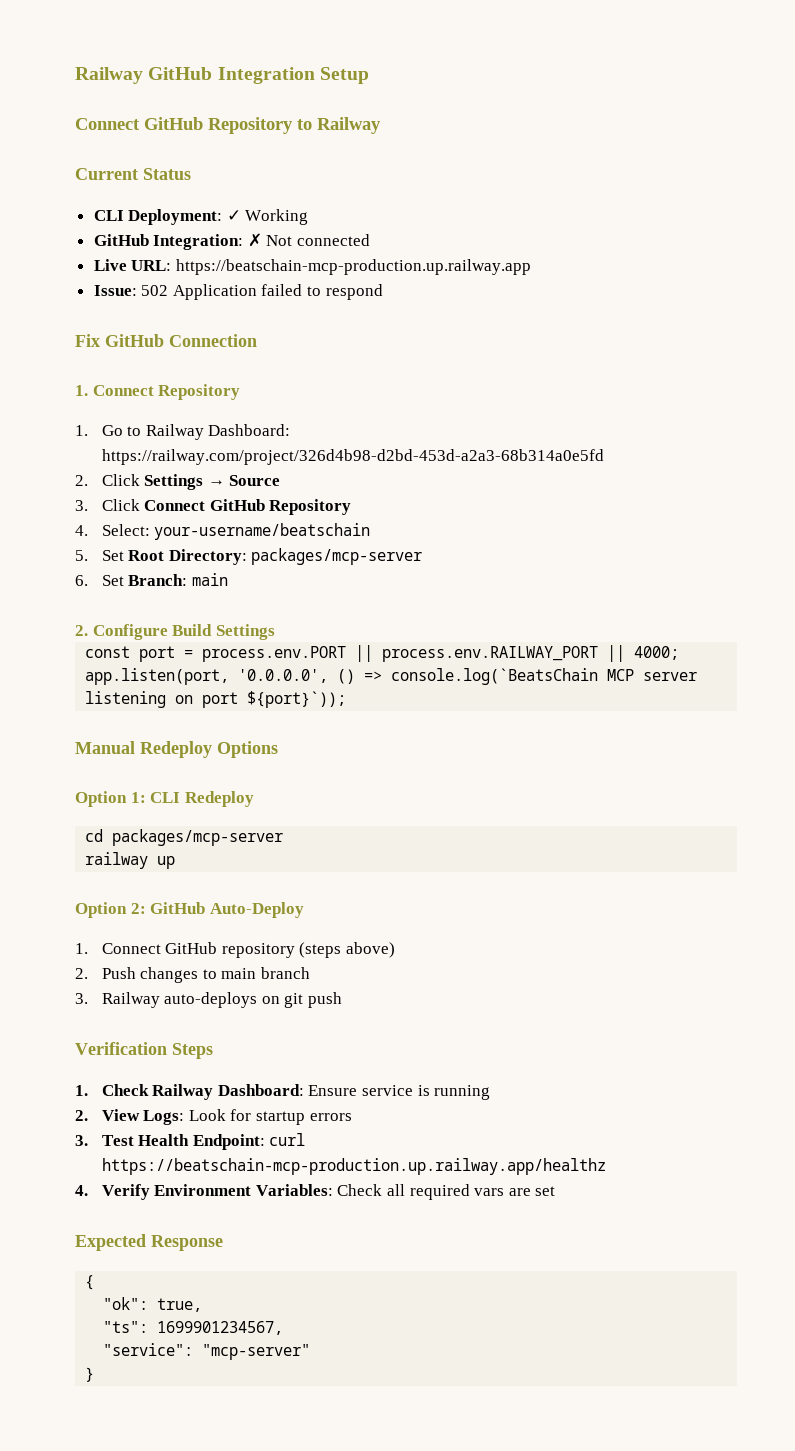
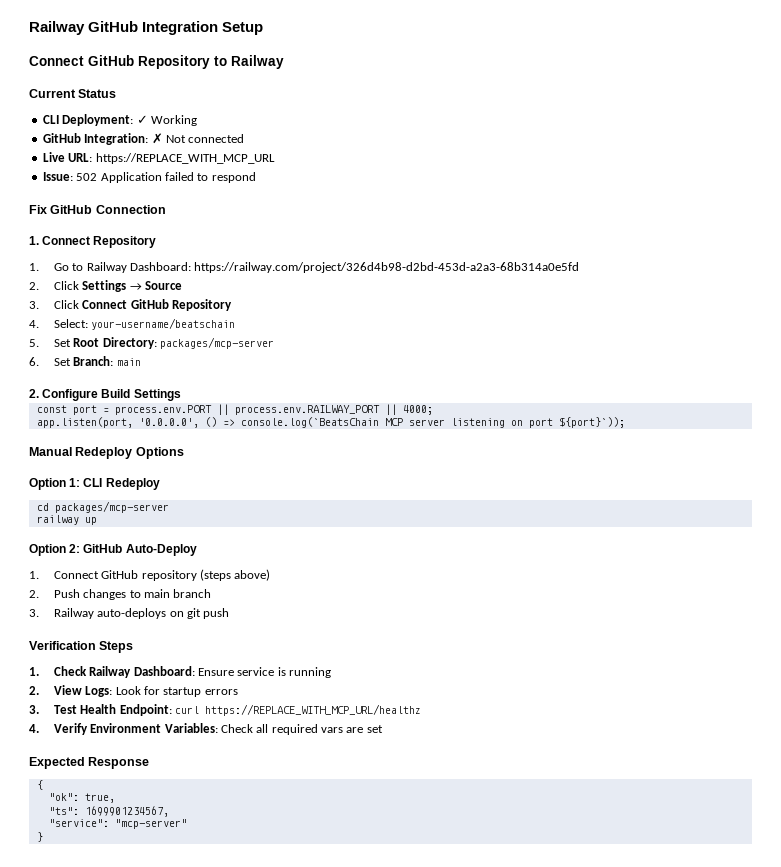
- Live URL: https://beatschain-mcp-production.up.railway.app
+ Live URL: https://REPLACE_WITH_MCP_URL
- 3. Test Health Endpoint: curl https://beatschain-mcp-production.up.railway.app/healthz
+ 3. Test Health Endpoint: curl https://REPLACE_WITH_MCP_URL/healthz

